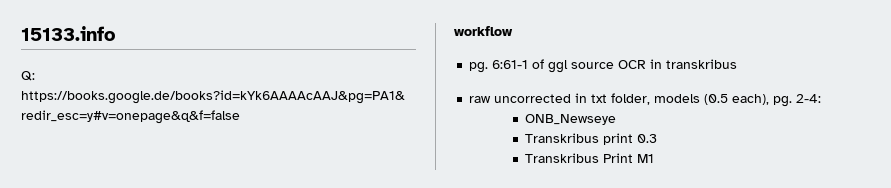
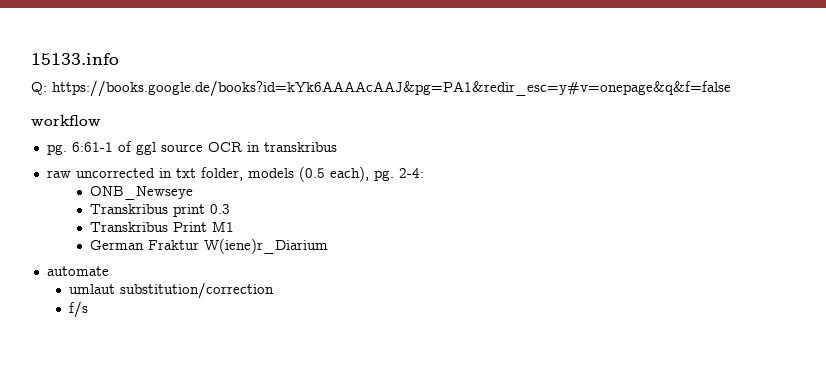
+ German Fraktur W(iene)r_Diarium
+ automate
+ umlaut substitution/correction
+ f/s

